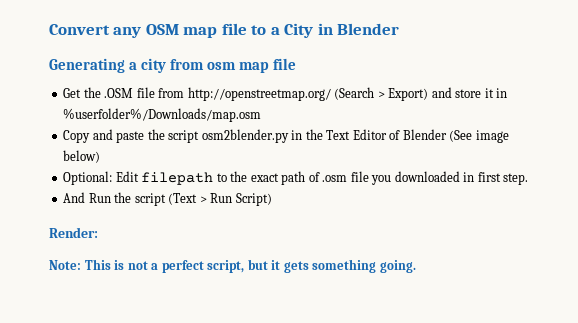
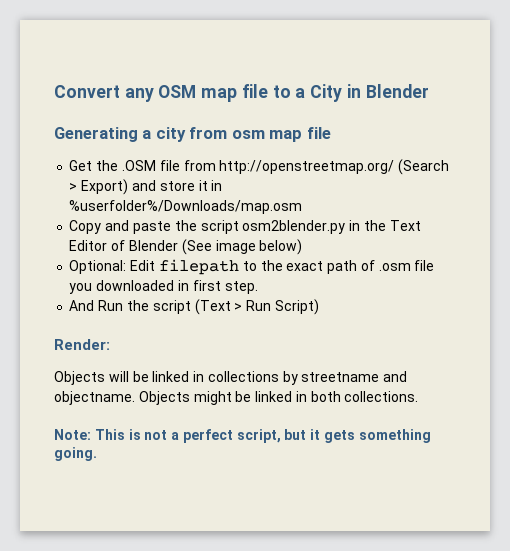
+ Objects will be linked in collections by streetname and objectname. Objects might be linked in both collections.

